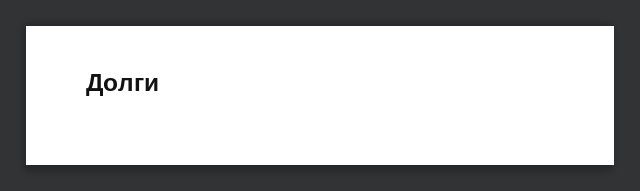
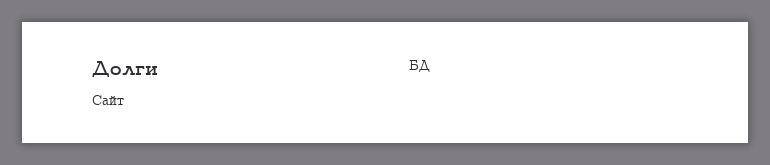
+ Сайт
+ БД

